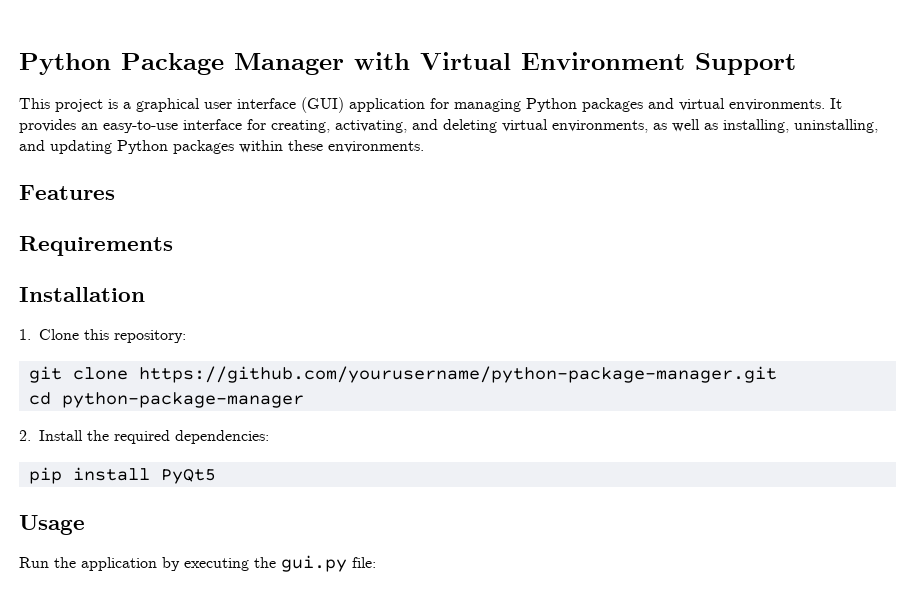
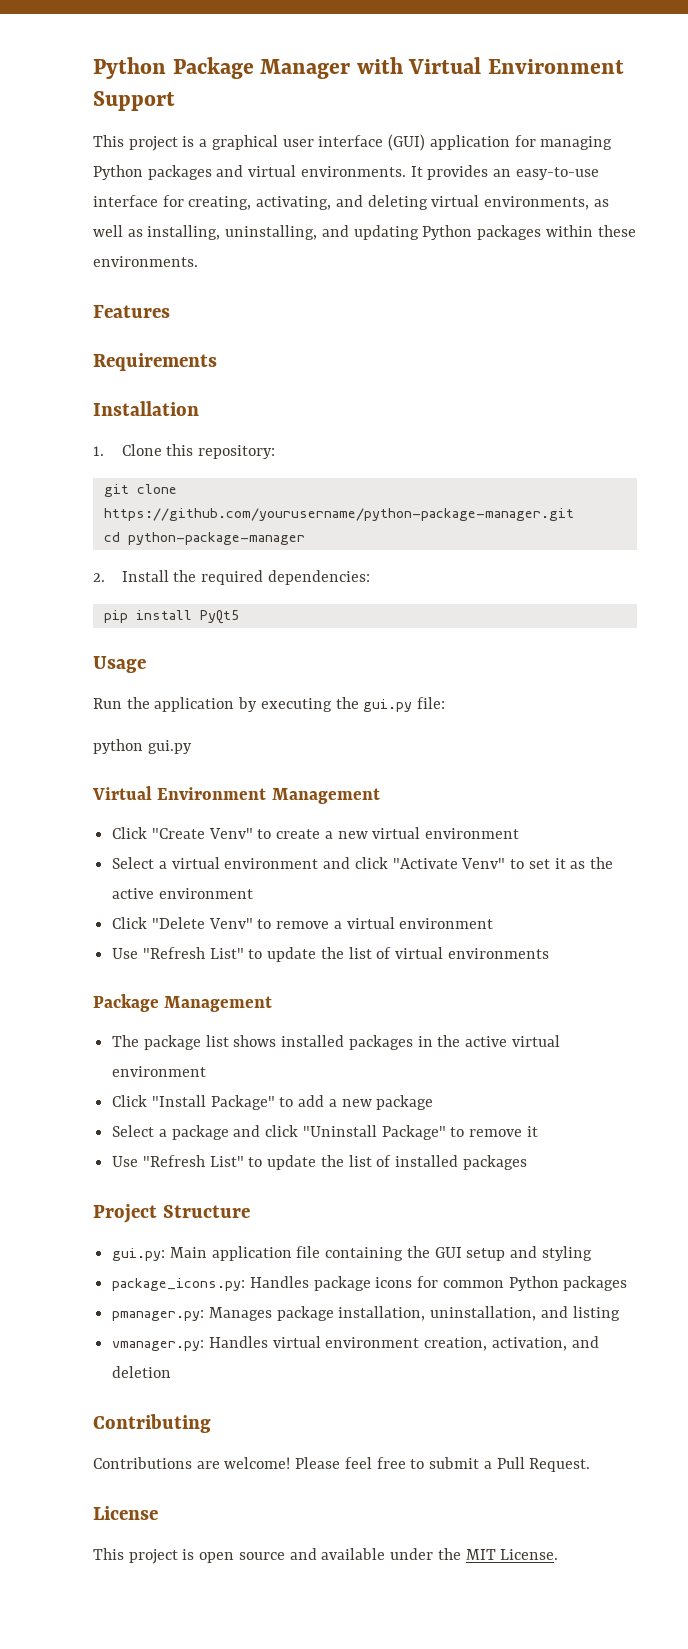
+ python gui.py
+ Virtual Environment Management
+ Click "Create Venv" to create a new virtual environment
+ Select a virtual environment and click "Activate Venv" to set it as the active environment
+ Click "Delete Venv" to remove a virtual environment
+ Use "Refresh List" to update the list of virtual environments
+ Package Management
+ The package list shows installed packages in the active virtual environment
+ Click "Install Package" to add a new package
+ Select a package and click "Uninstall Package" to remove it
+ Use "Refresh List" to update the list of installed packages
+ Project Structure
+ gui.py: Main application file containing the GUI setup and styling
+ package_icons.py: Handles package icons for common Python packages
+ pmanager.py: Manages package installation, uninstallation, and listing
+ vmanager.py: Handles virtual environment creation, activation, and deletion
+ Contributing
+ Contributions are welcome! Please feel free to submit a Pull Request.
+ License
+ This project is open source and available under the MIT License.

